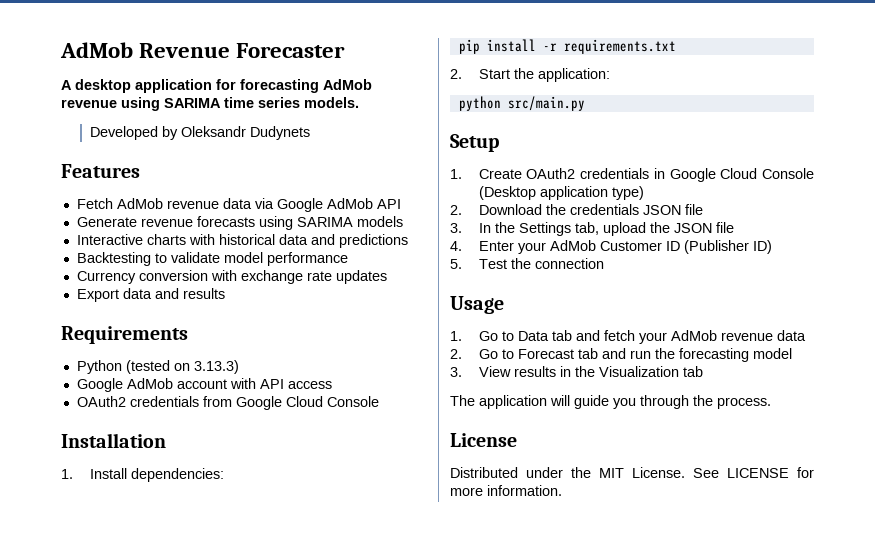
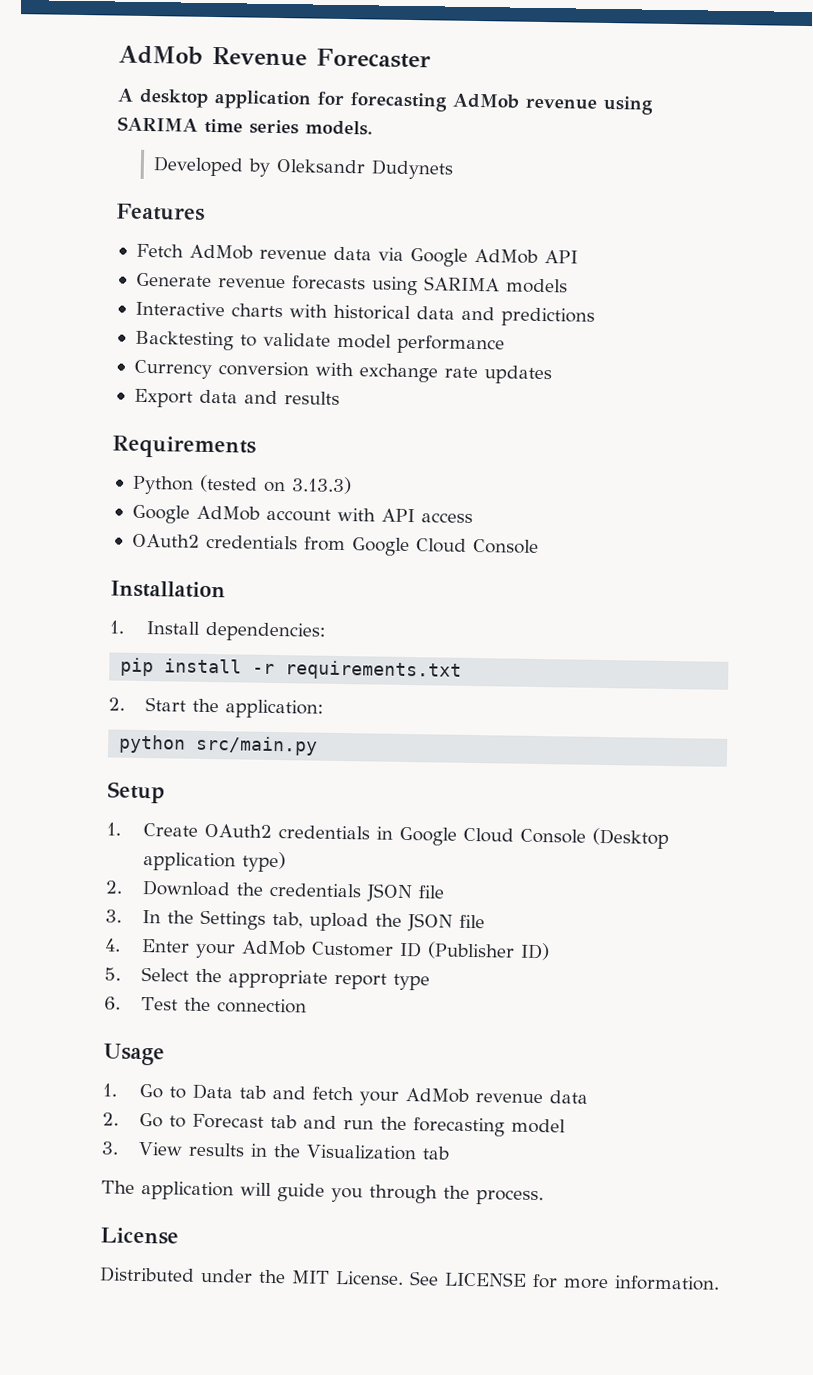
- 5. Test the connection
+ 5. Select the appropriate report type
+ 6. Test the connection

